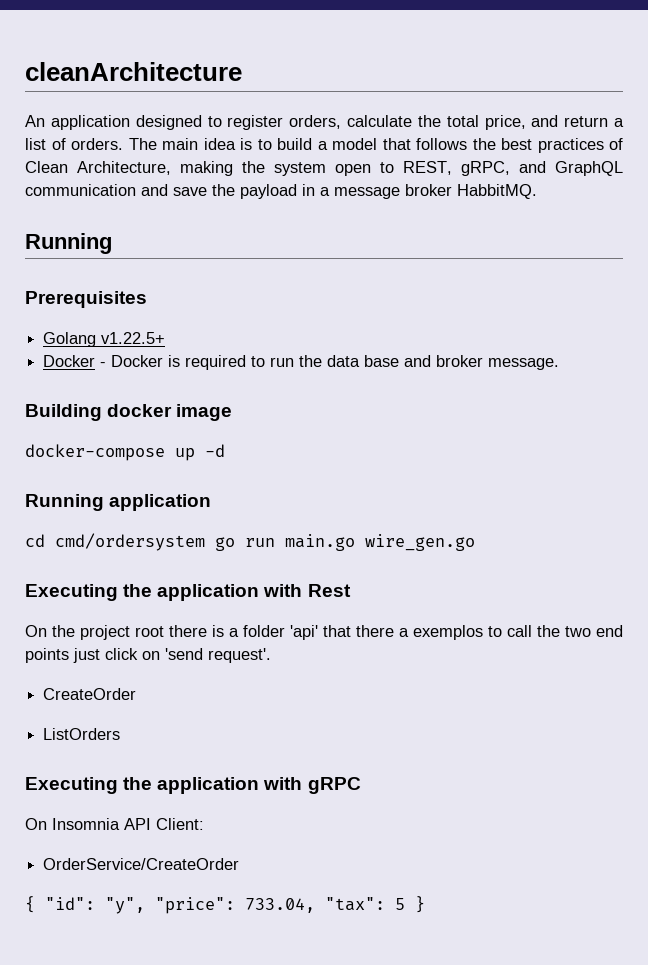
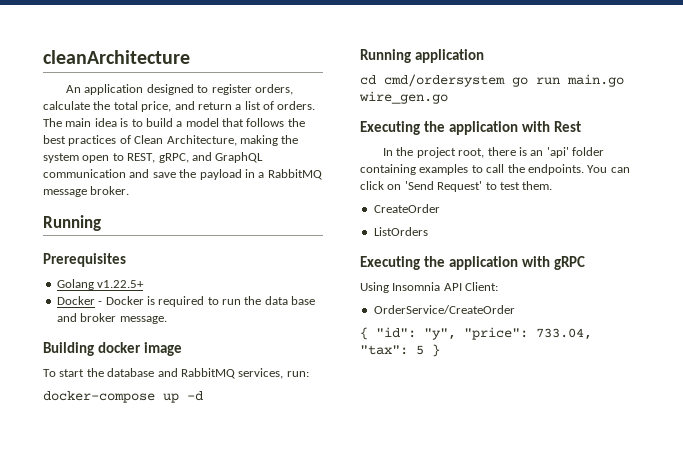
- The main idea is to build a model that follows the best practices of Clean Architecture, making the system open to REST, gRPC, and GraphQL communication and save the payload in a message broker HabbitMQ.
+ The main idea is to build a model that follows the best practices of Clean Architecture, making the system open to REST, gRPC, and GraphQL communication and save the payload in a RabbitMQ message broker.
+ To start the database and RabbitMQ services, run:
- On the project root there is a folder 'api' that there a exemplos to call the two end points just click on 'send request'.
+ In the project root, there is an 'api' folder containing examples to call the endpoints. You can click on 'Send Request' to test them.
- On Insomnia API Client:
+ Using Insomnia API Client:

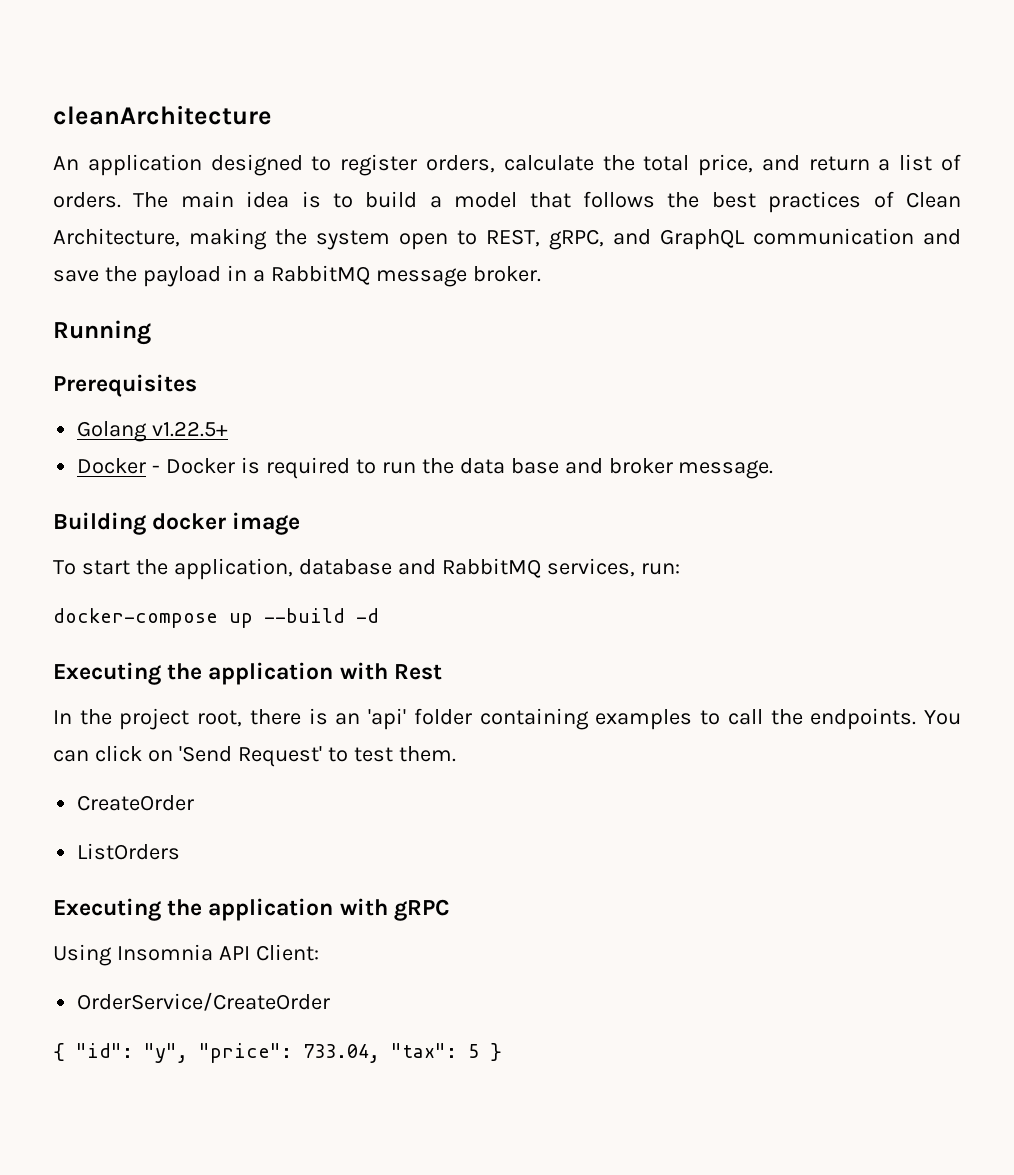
- To start the database and RabbitMQ services, run:
+ To start the application, database and RabbitMQ services, run:
- docker-compose up -d
+ docker-compose up --build -d
- Running application
- cd cmd/ordersystem go run main.go wire_gen.go

